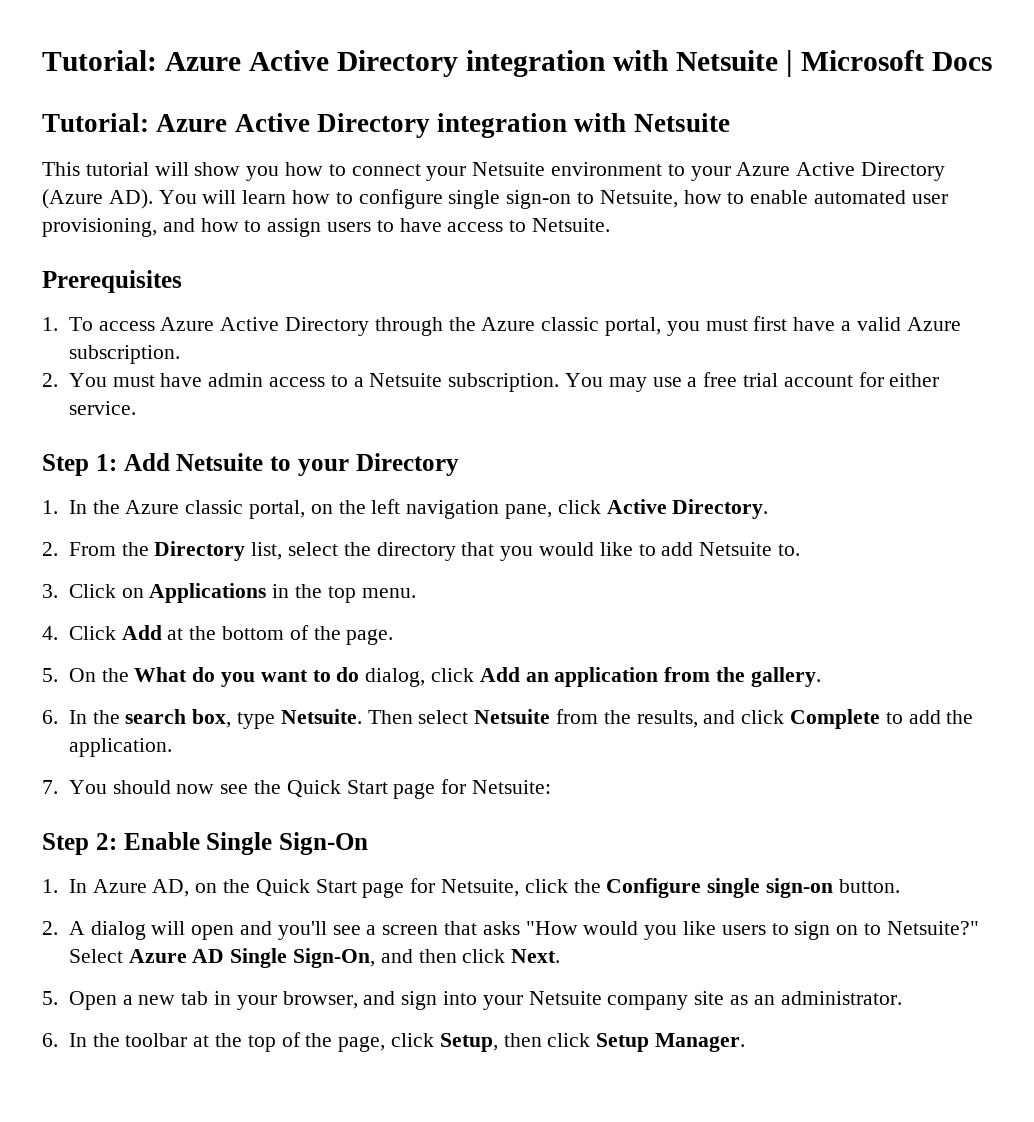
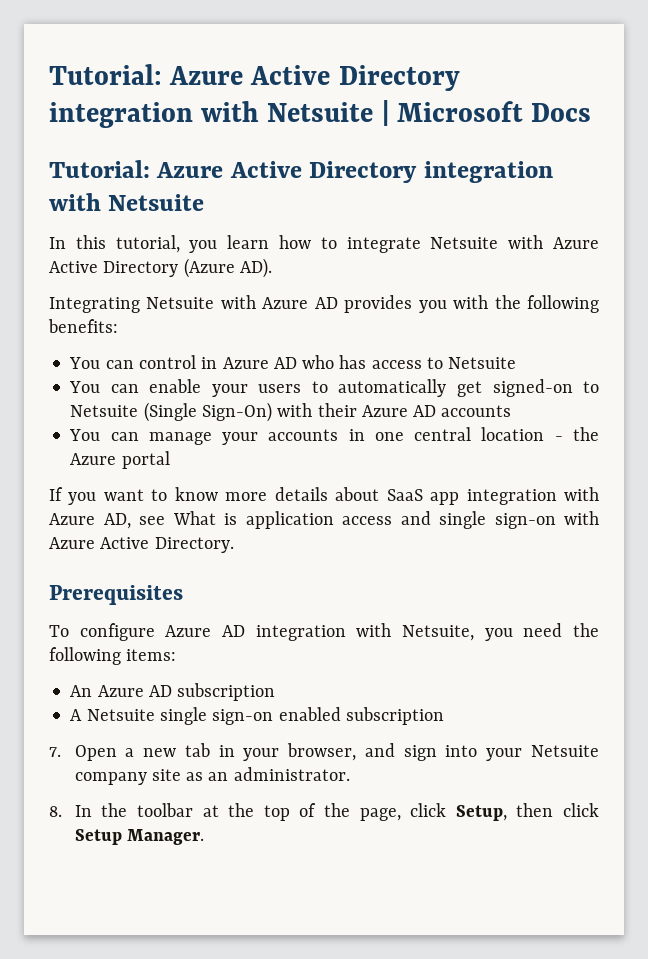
- This tutorial will show you how to connect your Netsuite environment to your Azure Active Directory (Azure AD). You will learn how to configure single sign-on to Netsuite, how to enable automated user provisioning, and how to assign users to have access to Netsuite.
+ In this tutorial, you learn how to integrate Netsuite with Azure Active Directory (Azure AD).
+ Integrating Netsuite with Azure AD provides you with the following benefits:
+ You can control in Azure AD who has access to Netsuite
+ You can enable your users to automatically get signed-on to Netsuite (Single Sign-On) with their Azure AD accounts
+ You can manage your accounts in one central location - the Azure portal
+ If you want to know more details about SaaS app integration with Azure AD, see What is application access and single sign-on with Azure Active Directory.
  Prerequisites
- 1. To access Azure Active Directory through the Azure classic portal, you must first have a valid Azure subscription.
- 2. You must have admin access to a Netsuite subscription. You may use a free trial account for either service.
- Step 1: Add Netsuite to your Directory
- 1. In the Azure classic portal, on the left navigation pane, click Active Directory.
- 2. From the Directory list, select the directory that you would like to add Netsuite to.
- 3. Click on Applications in the top menu.
- 4. Click Add at the bottom of the page.
- 5. On the What do you want to do dialog, click Add an application from the gallery.
- 6. In the search box, type Netsuite. Then select Netsuite from the results, and click Complete to add the application.
- 7. You should now see the Quick Start page for Netsuite:
- Step 2: Enable Single Sign-On
- 1. In Azure AD, on the Quick Start page for Netsuite, click the Configure single sign-on button.
- 2. A dialog will open and you'll see a screen that asks "How would you like users to sign on to Netsuite?" Select Azure AD Single Sign-On, and then click Next.
- 5. Open a new tab in your browser, and sign into your Netsuite company site as an administrator.
+ To configure Azure AD integration with Netsuite, you need the following items:
+ An Azure AD subscription
+ A Netsuite single sign-on enabled subscription
+ 7. Open a new tab in your browser, and sign into your Netsuite company site as an administrator.
- 6. In the toolbar at the top of the page, click Setup, then click Setup Manager.
+ 8. In the toolbar at the top of the page, click Setup, then click Setup Manager.

